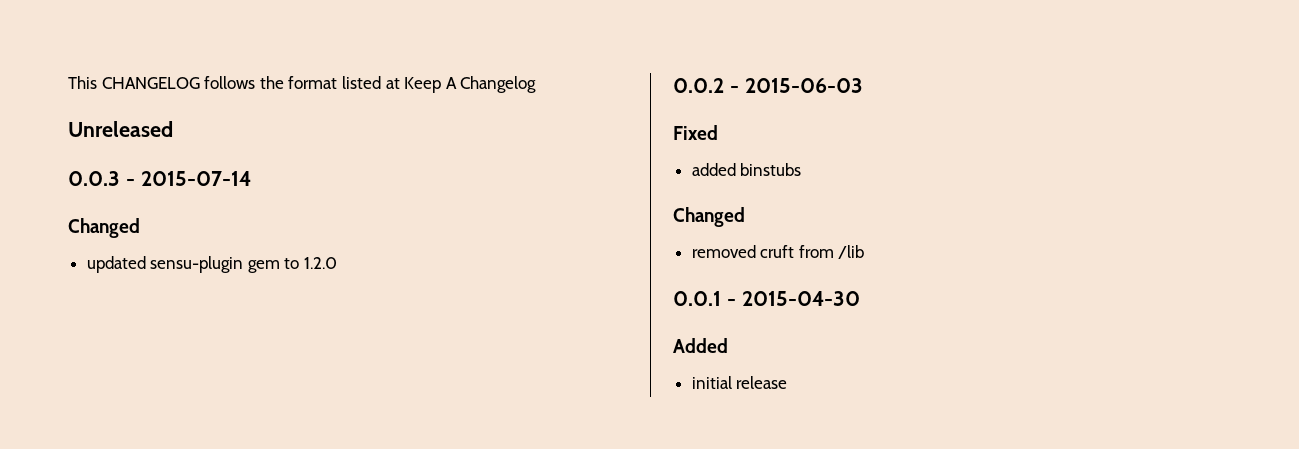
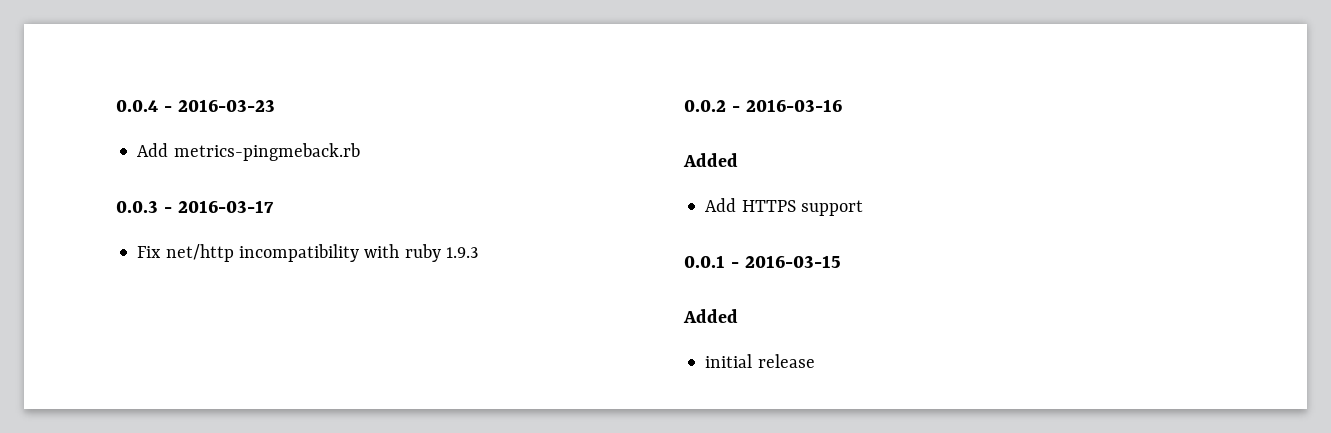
- This CHANGELOG follows the format listed at Keep A Changelog
- Unreleased
- 0.0.3 - 2015-07-14
- Changed
- updated sensu-plugin gem to 1.2.0
- 0.0.2 - 2015-06-03
- Fixed
- added binstubs
- Changed
- removed cruft from /lib
+ 0.0.4 - 2016-03-23
+ Add metrics-pingmeback.rb
+ 0.0.3 - 2016-03-17
+ Fix net/http incompatibility with ruby 1.9.3
+ 0.0.2 - 2016-03-16
+ Added
+ Add HTTPS support
- 0.0.1 - 2015-04-30
+ 0.0.1 - 2016-03-15

